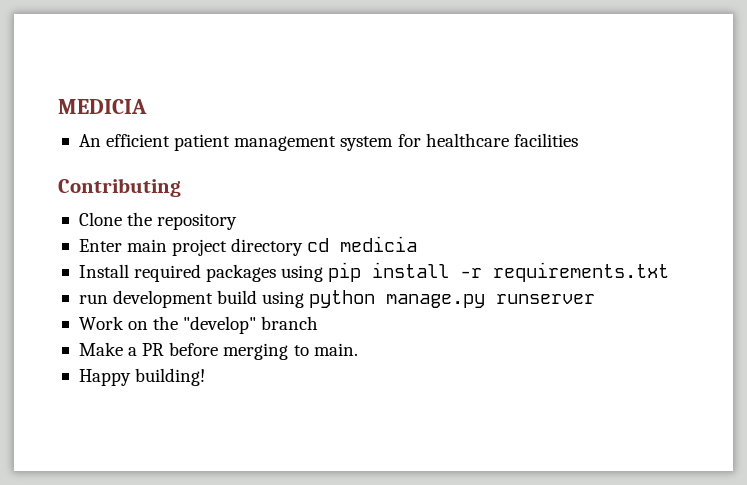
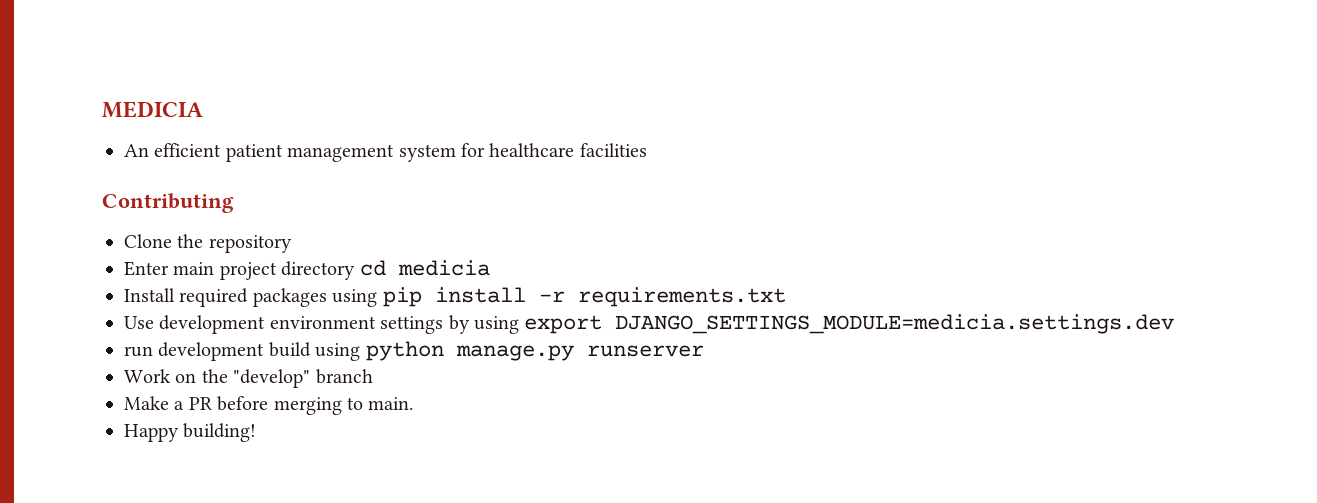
+ Use development environment settings by using export DJANGO_SETTINGS_MODULE=medicia.settings.dev

